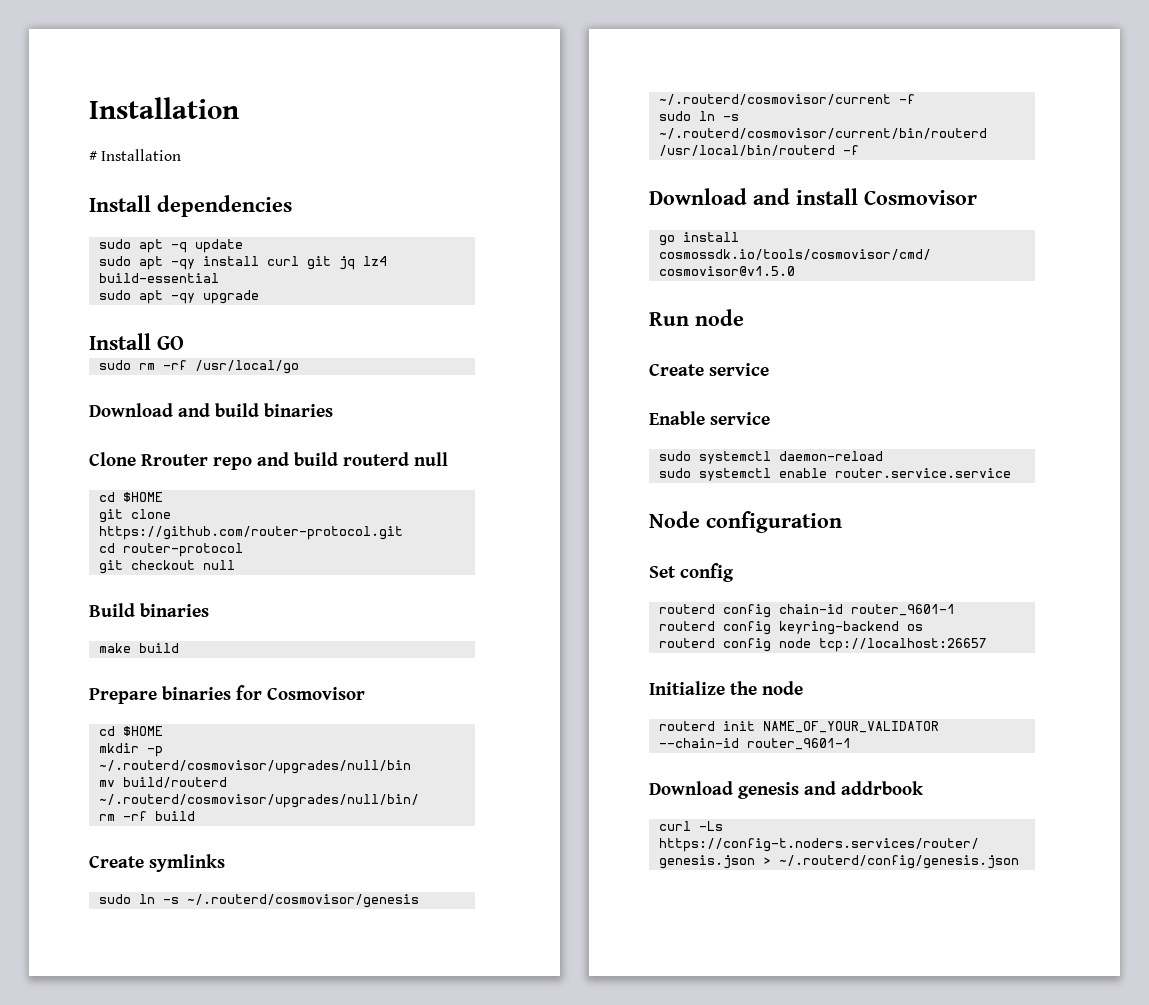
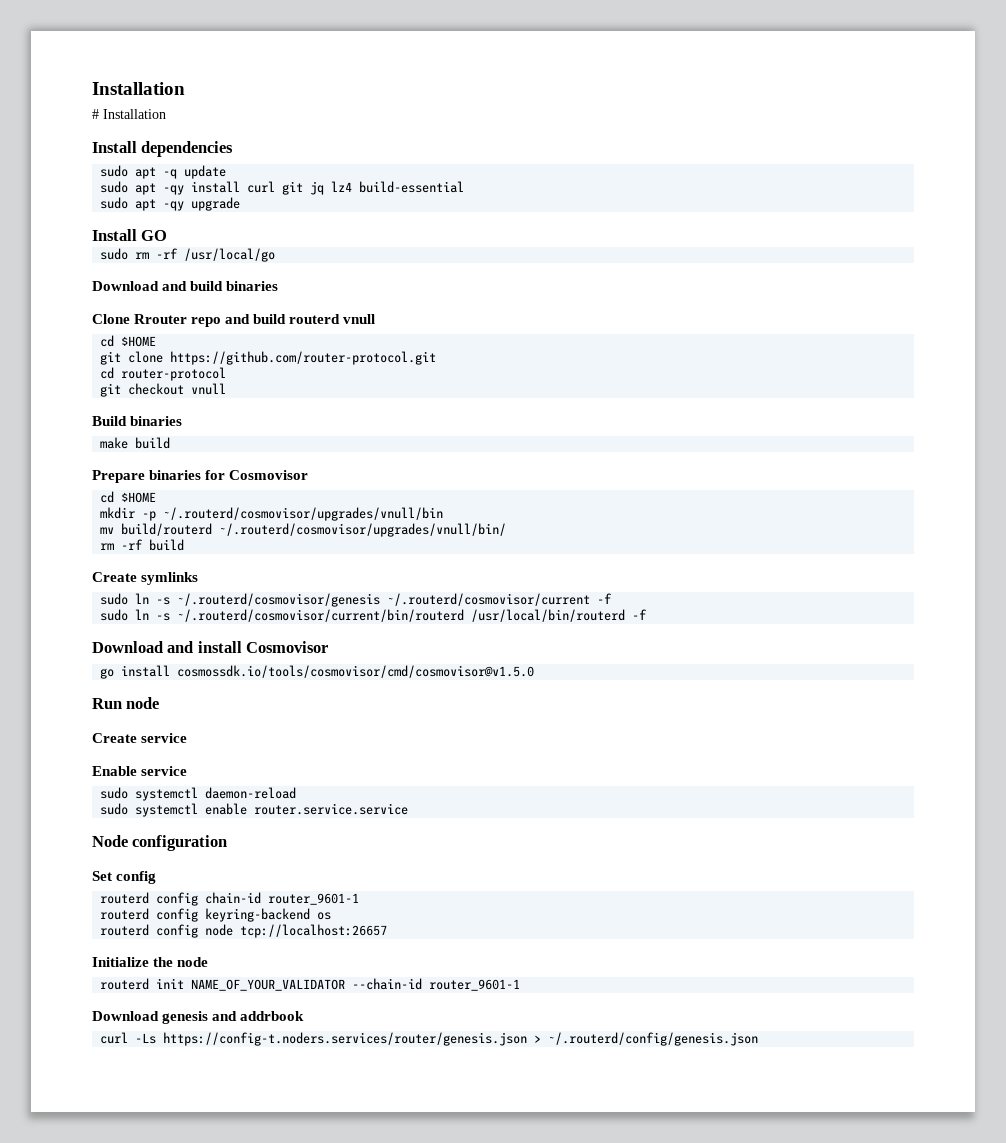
- Clone Rrouter repo and build routerd null
+ Clone Rrouter repo and build routerd vnull
- git checkout null
+ git checkout vnull
- mkdir -p ~/.routerd/cosmovisor/upgrades/null/bin
+ mkdir -p ~/.routerd/cosmovisor/upgrades/vnull/bin
- mv build/routerd ~/.routerd/cosmovisor/upgrades/null/bin/
+ mv build/routerd ~/.routerd/cosmovisor/upgrades/vnull/bin/

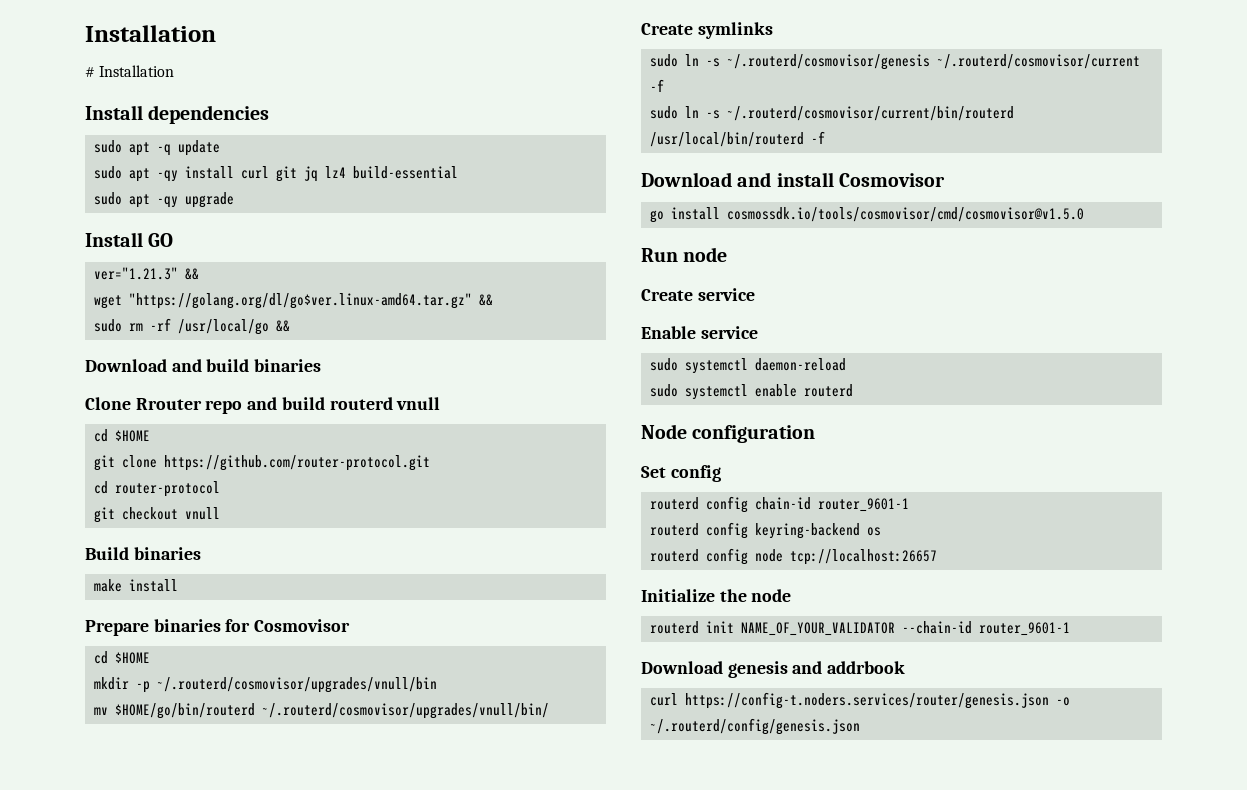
+ ver="1.21.3" &&
+ wget "https://golang.org/dl/go$ver.linux-amd64.tar.gz" &&
- sudo rm -rf /usr/local/go
+ sudo rm -rf /usr/local/go &&
- make build
+ make install
- mv build/routerd ~/.routerd/cosmovisor/upgrades/vnull/bin/
+ mv $HOME/go/bin/routerd ~/.routerd/cosmovisor/upgrades/vnull/bin/
- rm -rf build
- sudo systemctl enable router.service.service
+ sudo systemctl enable routerd
- curl -Ls https://config-t.noders.services/router/genesis.json > ~/.routerd/config/genesis.json
+ curl https://config-t.noders.services/router/genesis.json -o ~/.routerd/config/genesis.json

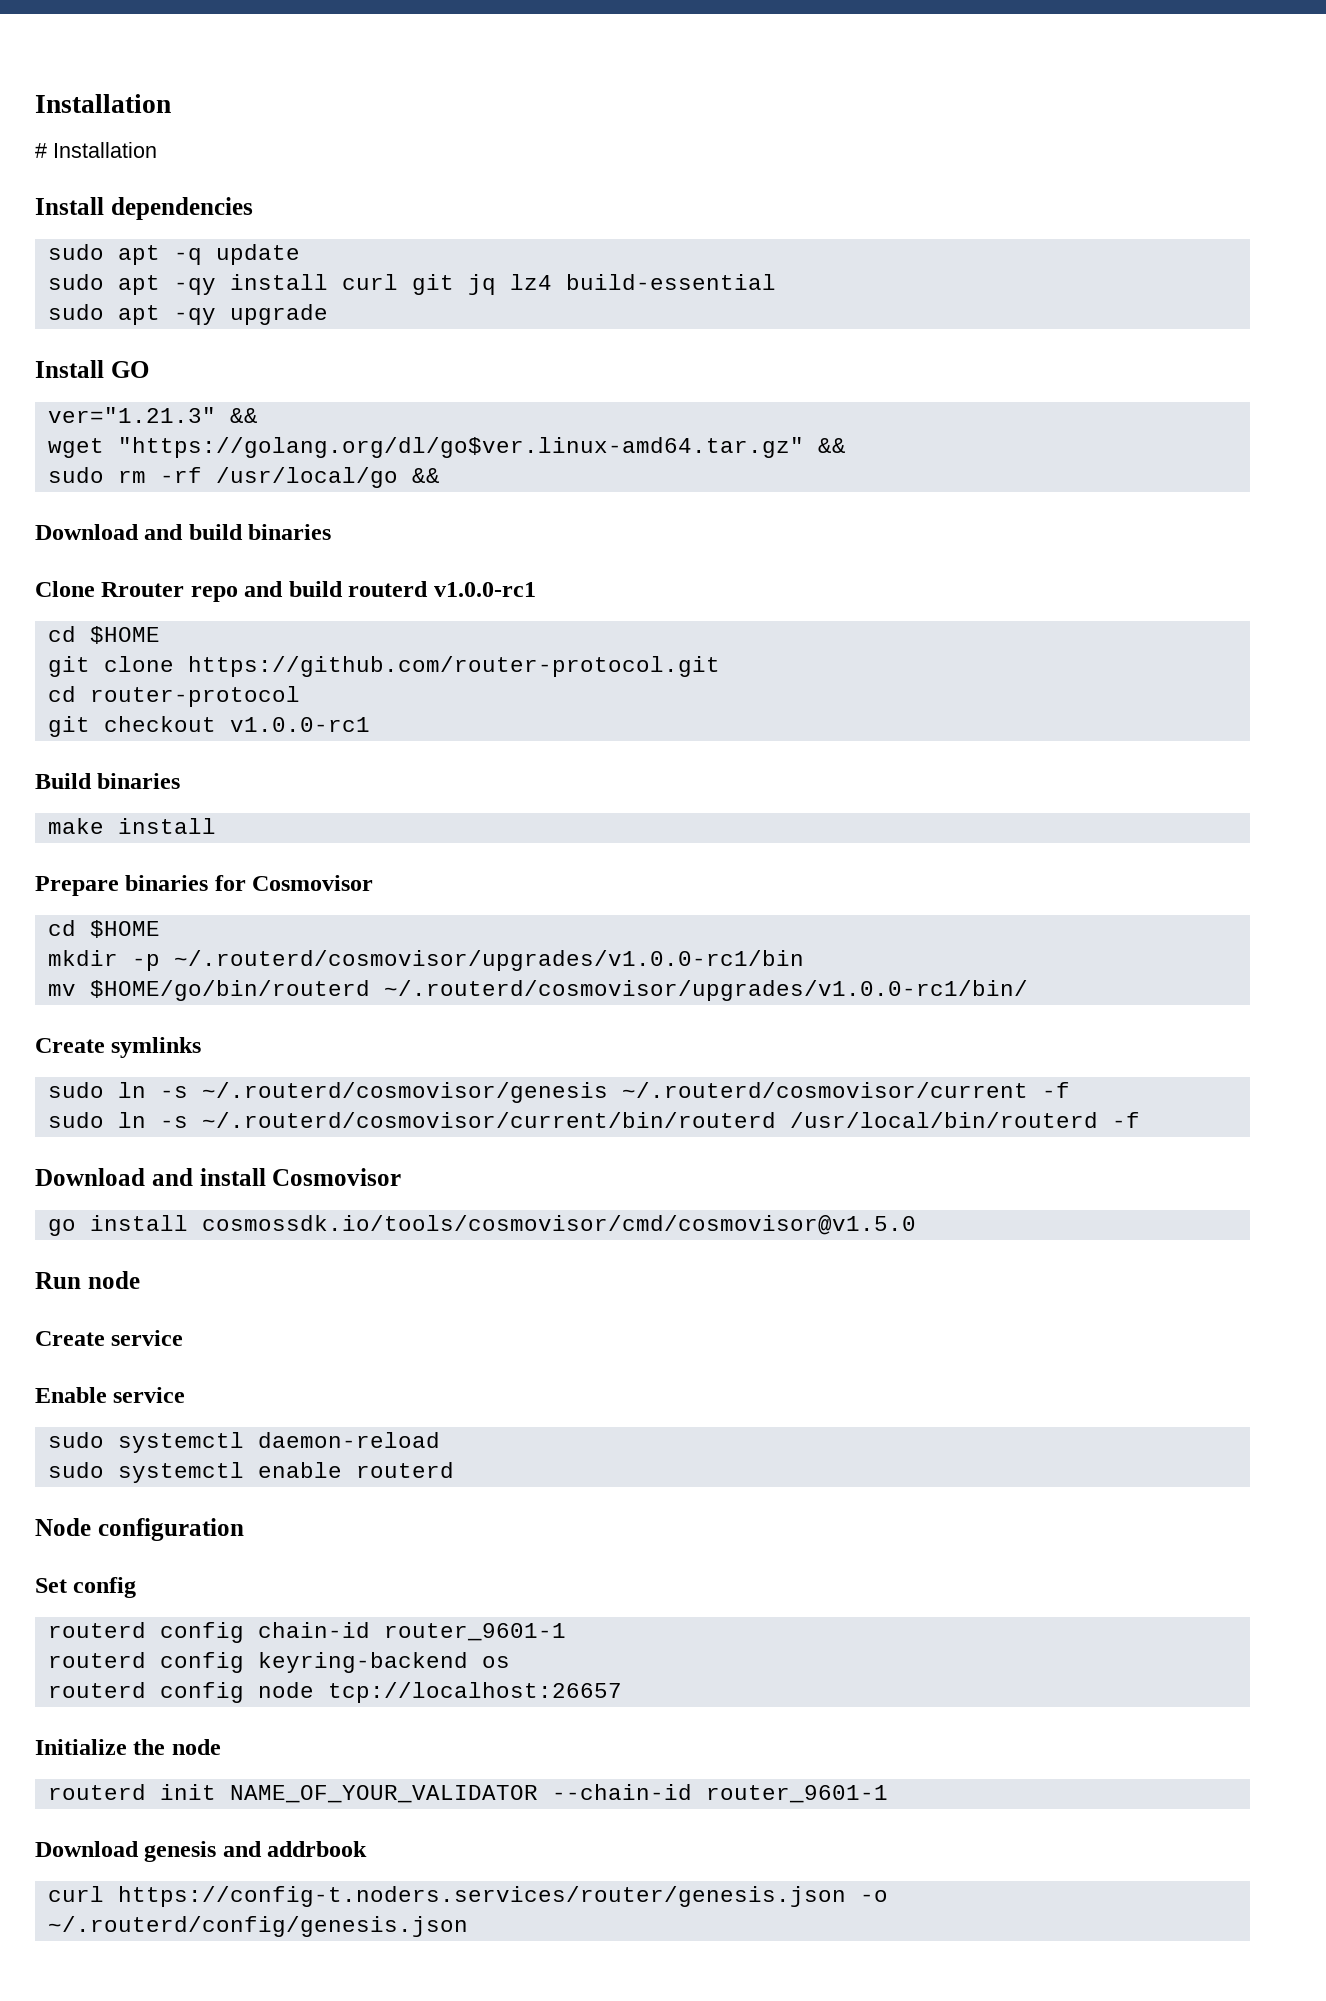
- Clone Rrouter repo and build routerd vnull
+ Clone Rrouter repo and build routerd v1.0.0-rc1
- git checkout vnull
+ git checkout v1.0.0-rc1
- mkdir -p ~/.routerd/cosmovisor/upgrades/vnull/bin
+ mkdir -p ~/.routerd/cosmovisor/upgrades/v1.0.0-rc1/bin
- mv $HOME/go/bin/routerd ~/.routerd/cosmovisor/upgrades/vnull/bin/
+ mv $HOME/go/bin/routerd ~/.routerd/cosmovisor/upgrades/v1.0.0-rc1/bin/

